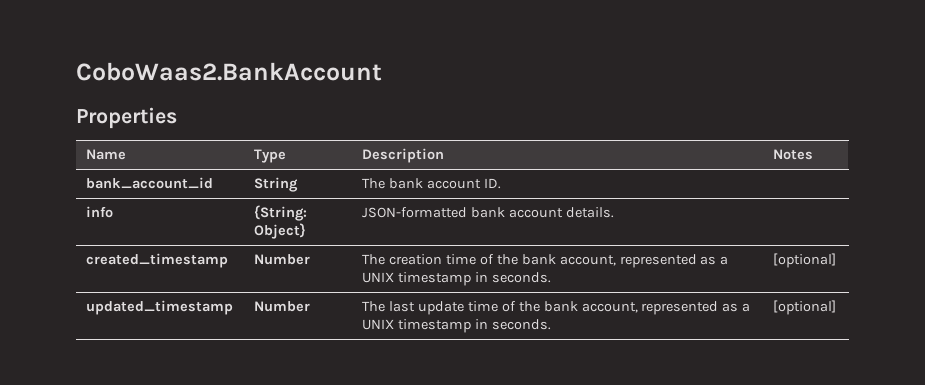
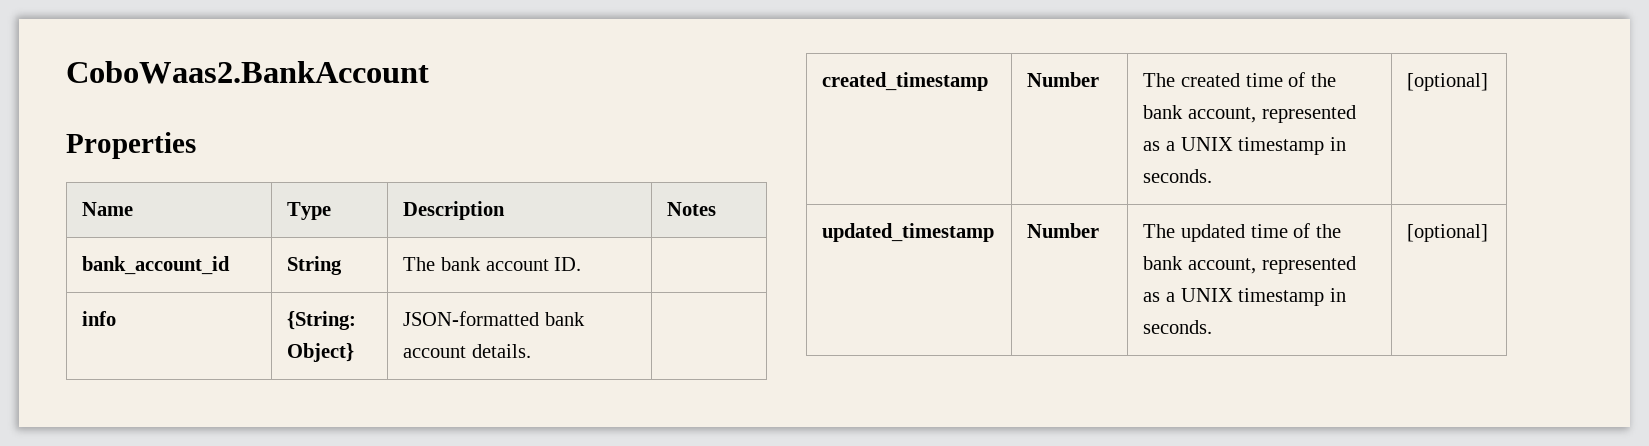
- created_timestamp | Number | The creation time of the bank account, represented as a UNIX timestamp in seconds. | [optional]
+ created_timestamp | Number | The created time of the bank account, represented as a UNIX timestamp in seconds. | [optional]
- updated_timestamp | Number | The last update time of the bank account, represented as a UNIX timestamp in seconds. | [optional]
+ updated_timestamp | Number | The updated time of the bank account, represented as a UNIX timestamp in seconds. | [optional]

